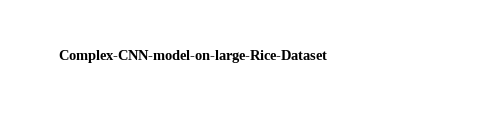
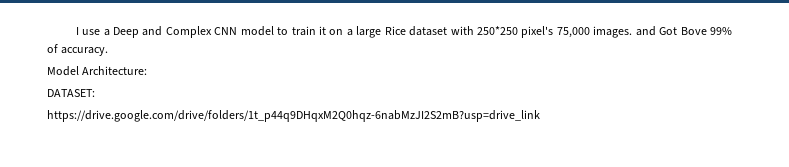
- Complex-CNN-model-on-large-Rice-Dataset
+ I use a Deep and Complex CNN model to train it on a large Rice dataset with 250*250 pixel's 75,000 images. and Got Bove 99% of accuracy.
+ Model Architecture:
+ DATASET:
+ https://drive.google.com/drive/folders/1t_p44q9DHqxM2Q0hqz-6nabMzJI2S2mB?usp=drive_link

